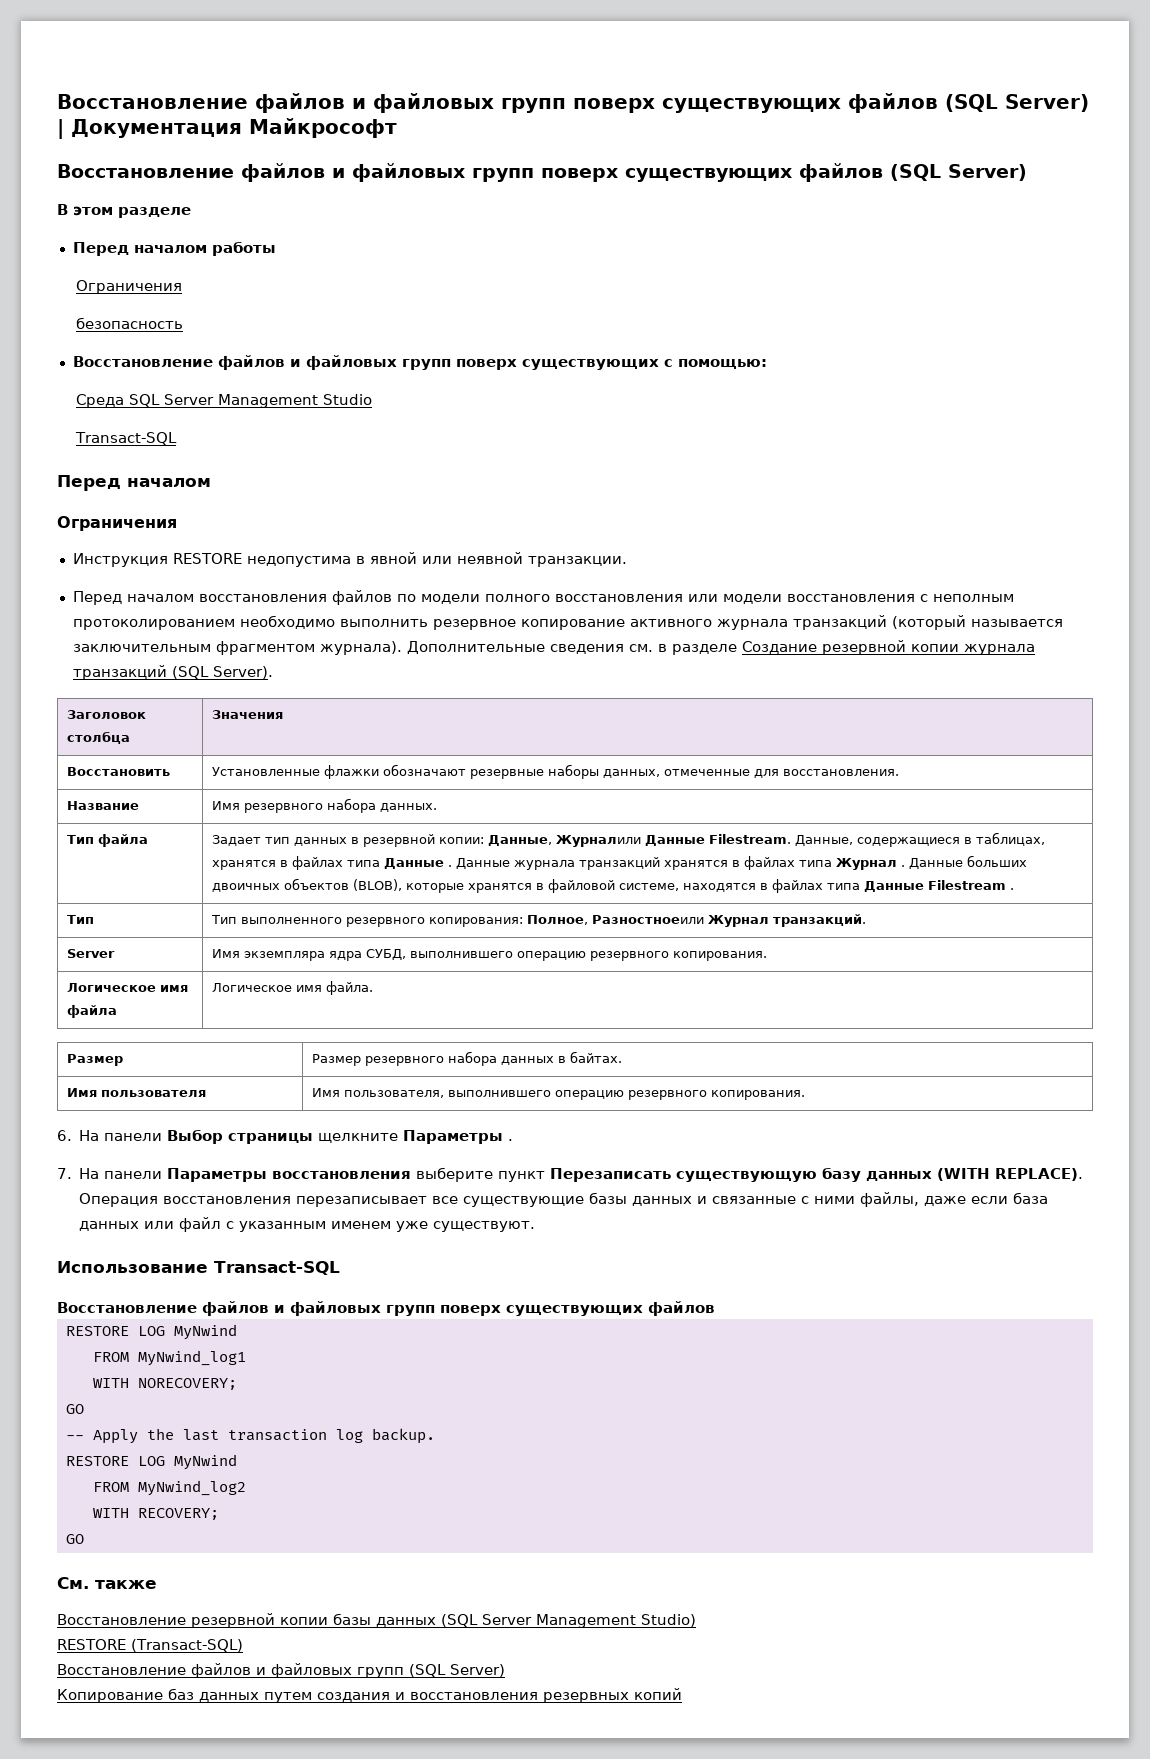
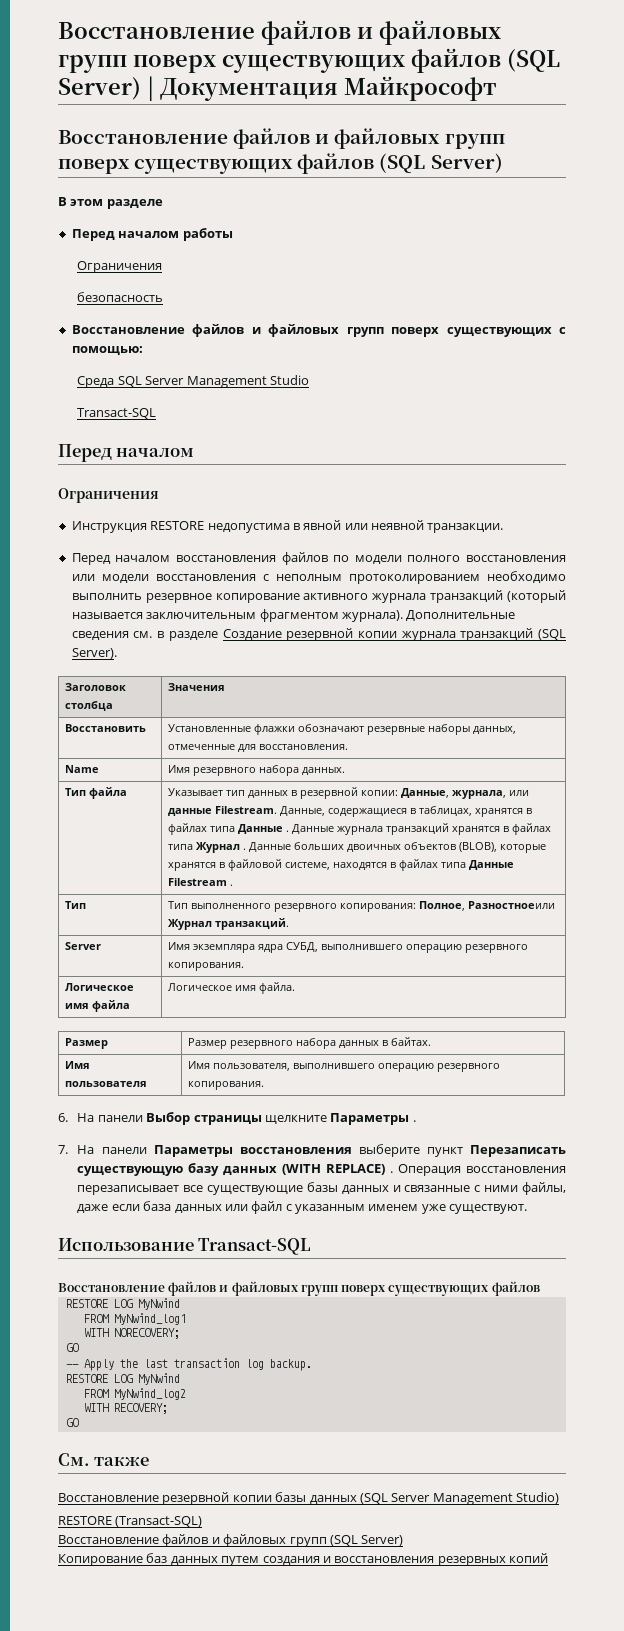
- Название | Имя резервного набора данных.
+ Name | Имя резервного набора данных.
- Задает тип данных в резервной копии: Данные, Журналили Данные Filestream.
+ Указывает тип данных в резервной копии: Данные, журнала, или данные Filestream.
- 7. На панели Параметры восстановления выберите пункт Перезаписать существующую базу данных (WITH REPLACE).
+ 7. На панели Параметры восстановления выберите пункт Перезаписать существующую базу данных (WITH REPLACE) .

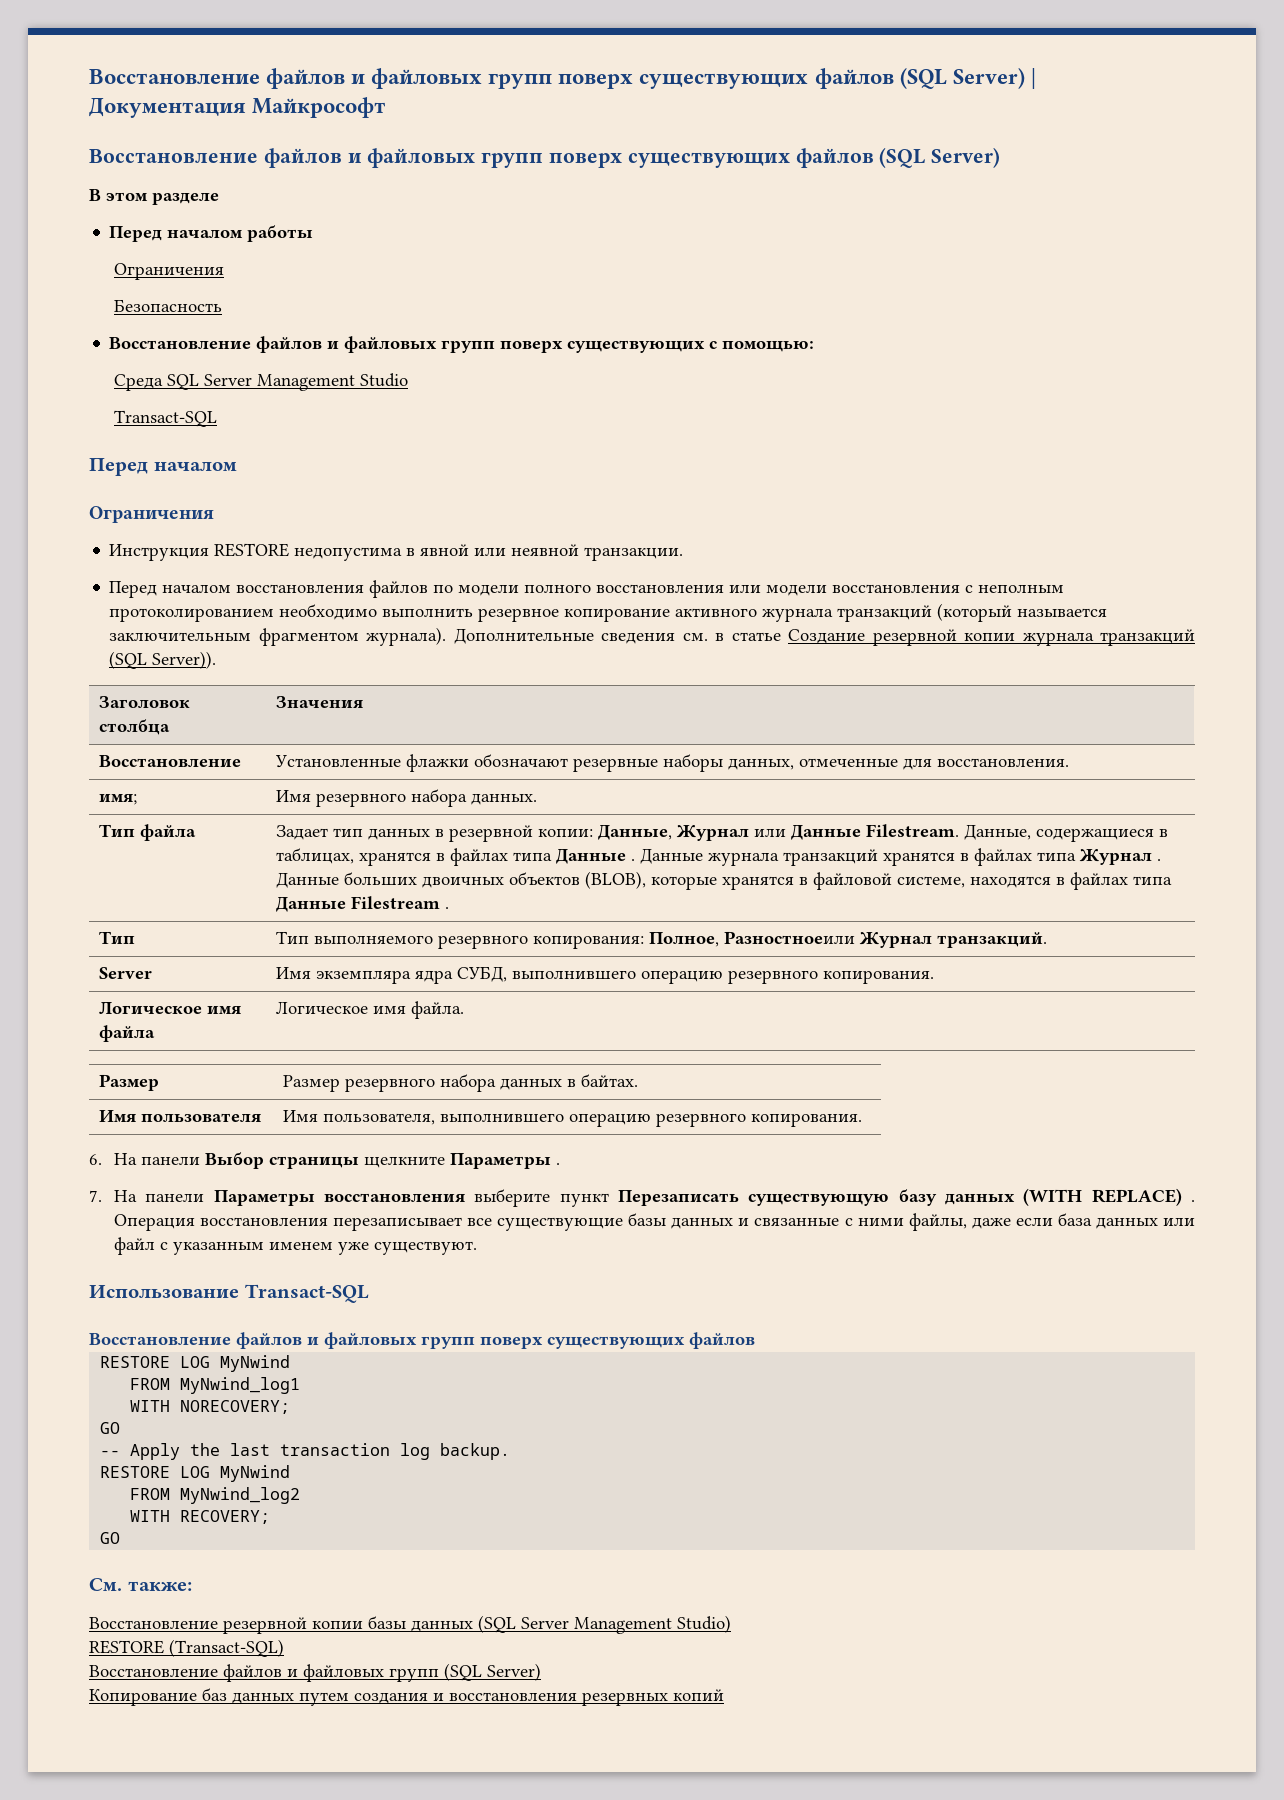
- безопасность
+ Безопасность
- Дополнительные сведения см. в разделе Создание резервной копии журнала транзакций (SQL Server).
+ Дополнительные сведения см. в статье Создание резервной копии журнала транзакций (SQL Server)).
- Восстановить | Установленные флажки обозначают резервные наборы данных, отмеченные для восстановления.
+ Восстановление | Установленные флажки обозначают резервные наборы данных, отмеченные для восстановления.
- Name | Имя резервного набора данных.
+ имя; | Имя резервного набора данных.
- Указывает тип данных в резервной копии: Данные, журнала, или данные Filestream.
+ Задает тип данных в резервной копии: Данные, Журнал или Данные Filestream.
- Тип | Тип выполненного резервного копирования: Полное, Разностноеили Журнал транзакций.
+ Тип | Тип выполняемого резервного копирования: Полное, Разностноеили Журнал транзакций.
- См. также
+ См. также:

